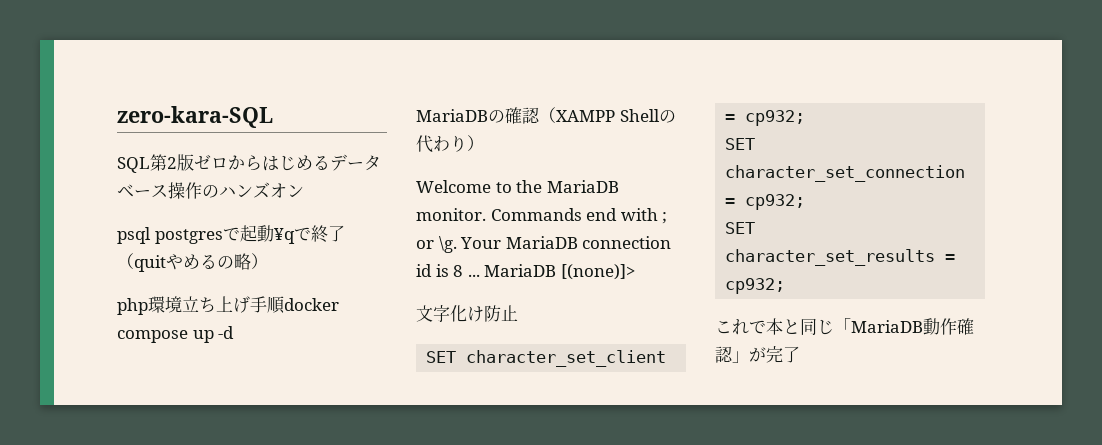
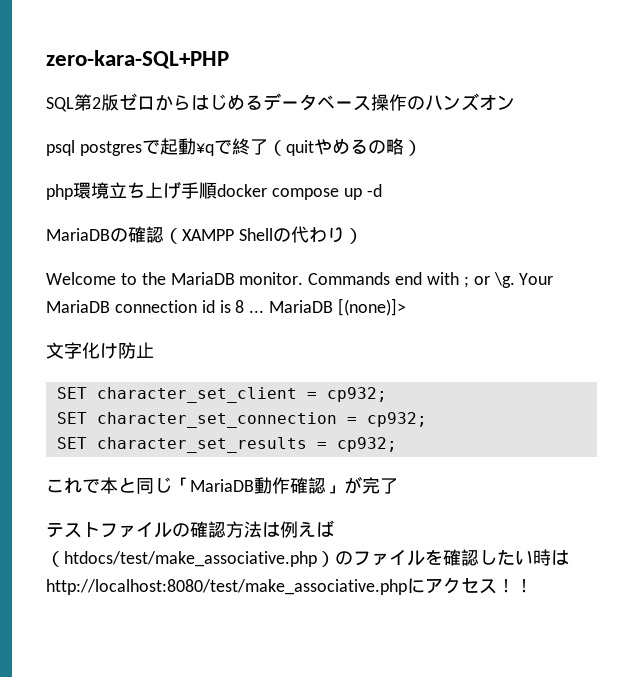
- zero-kara-SQL
+ zero-kara-SQL+PHP
+ テストファイルの確認方法は例えば（htdocs/test/make_associative.php）のファイルを確認したい時はhttp://localhost:8080/test/make_associative.phpにアクセス！！

